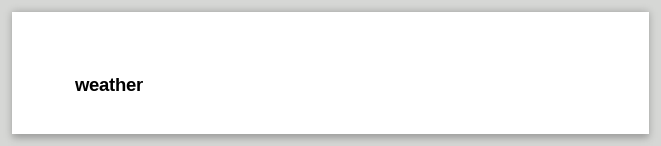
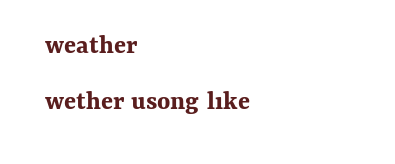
+ wether usong lıke

